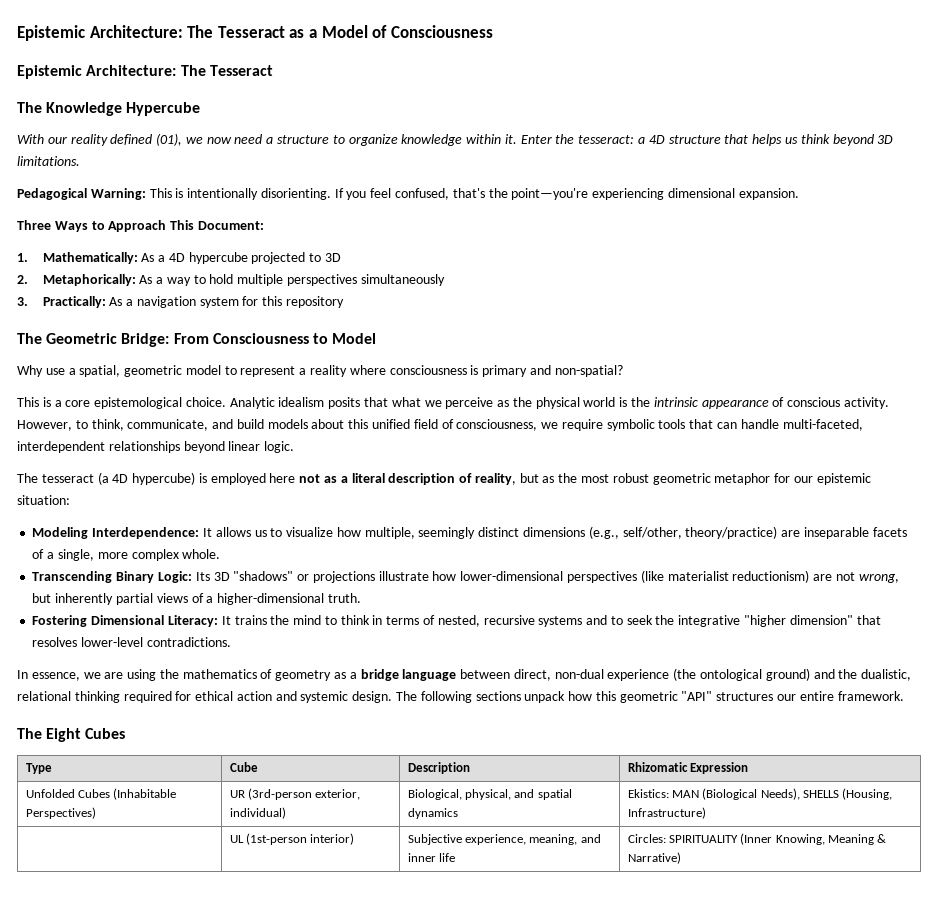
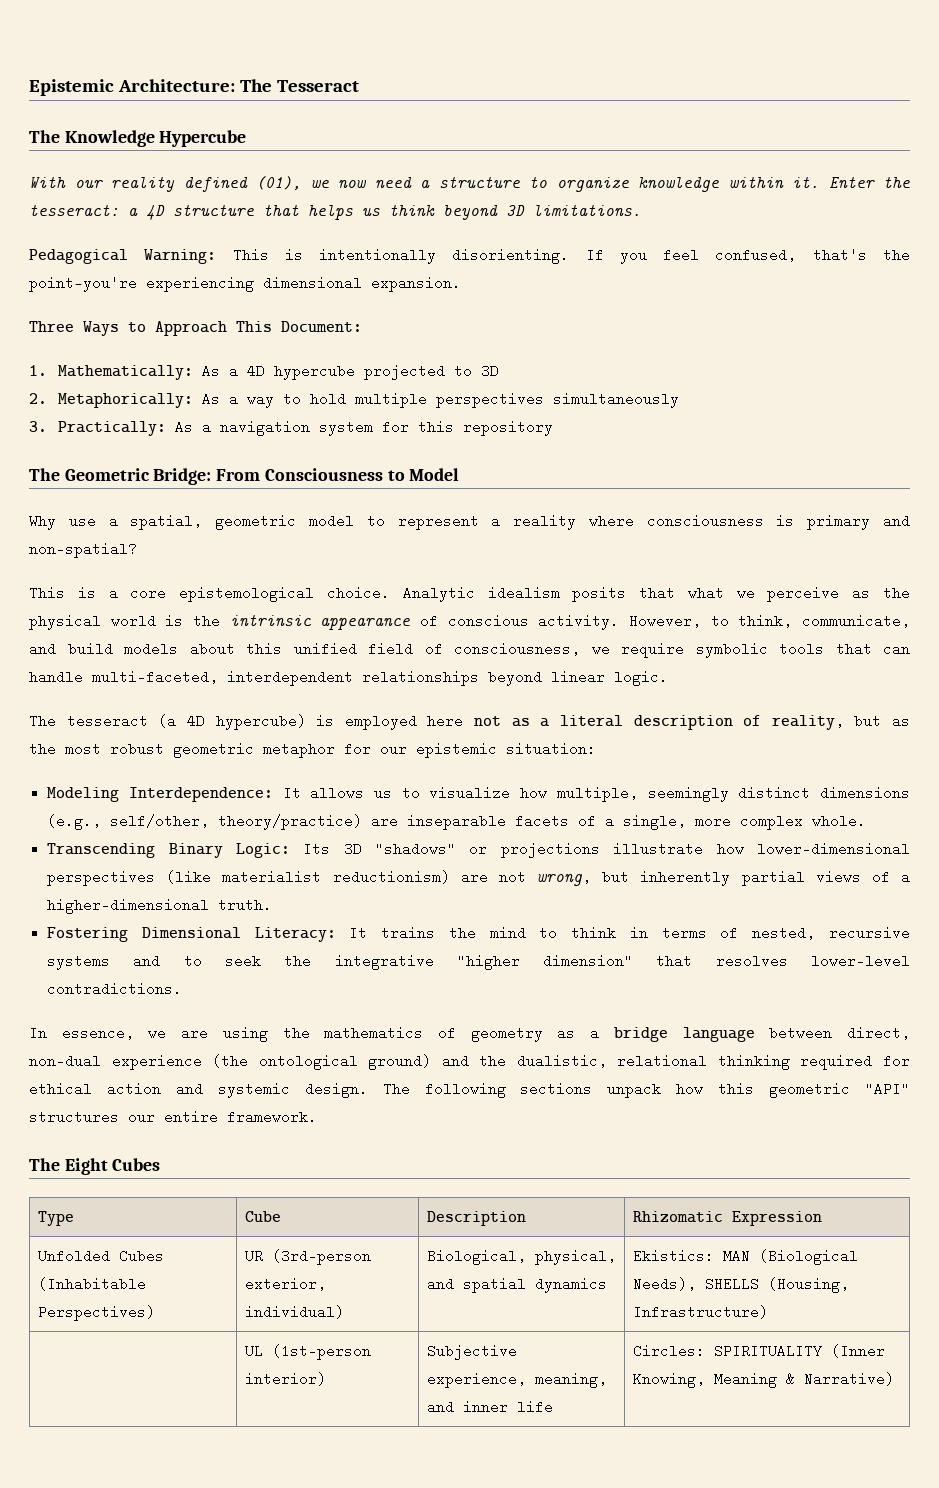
- Epistemic Architecture: The Tesseract as a Model of Consciousness

